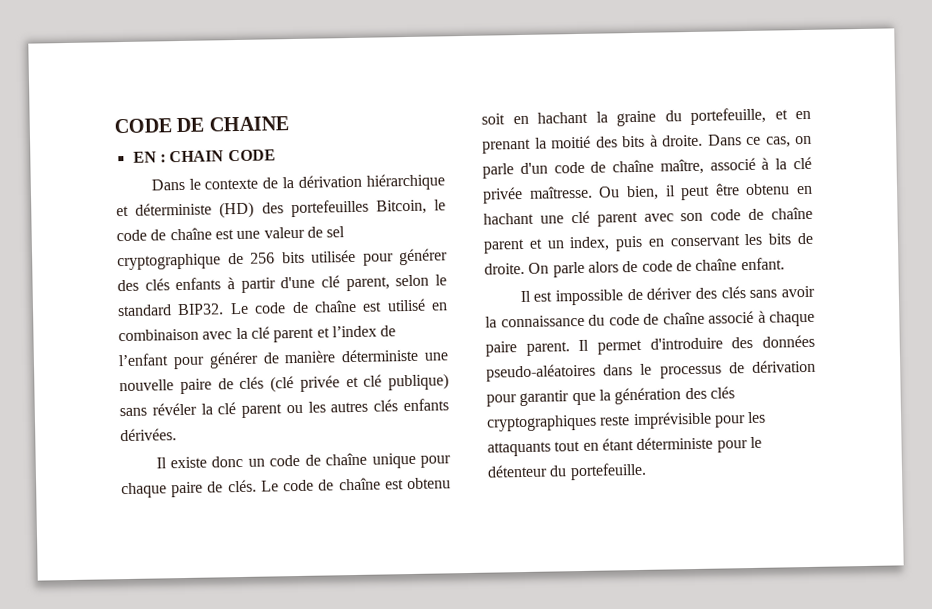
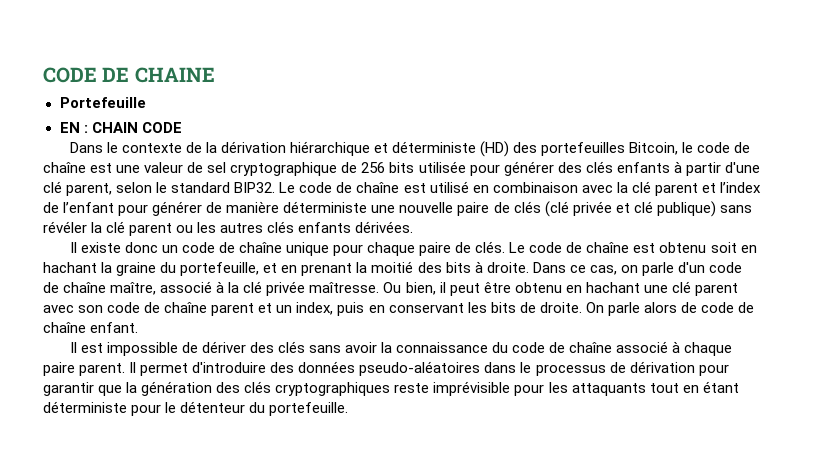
+ Portefeuille

